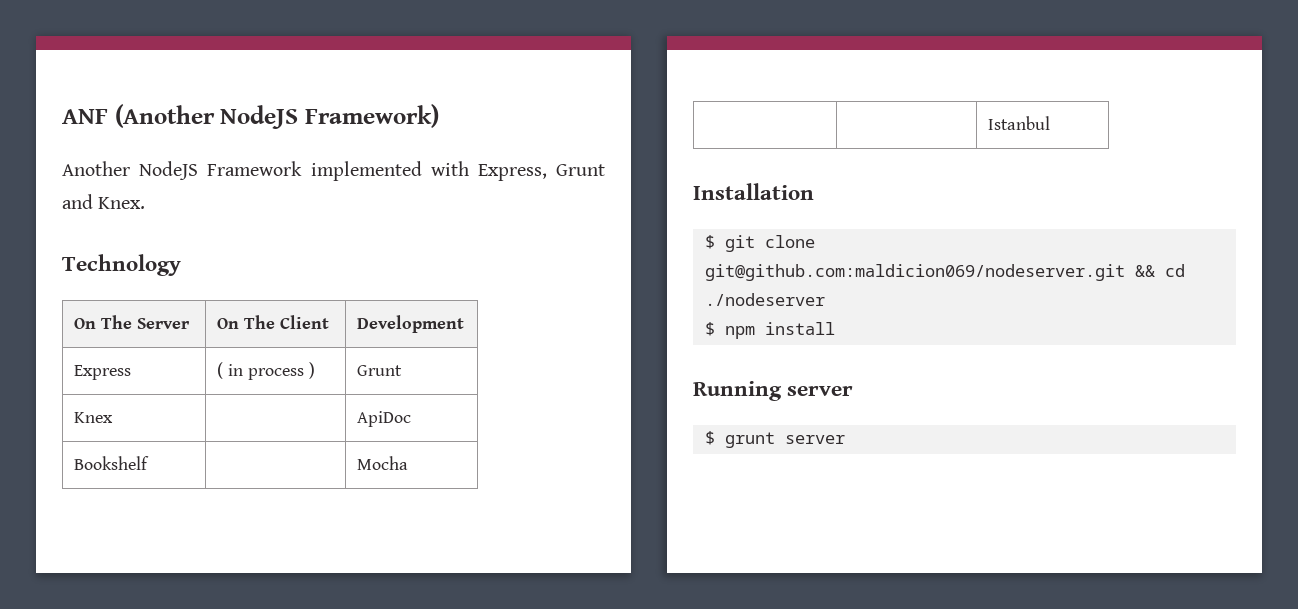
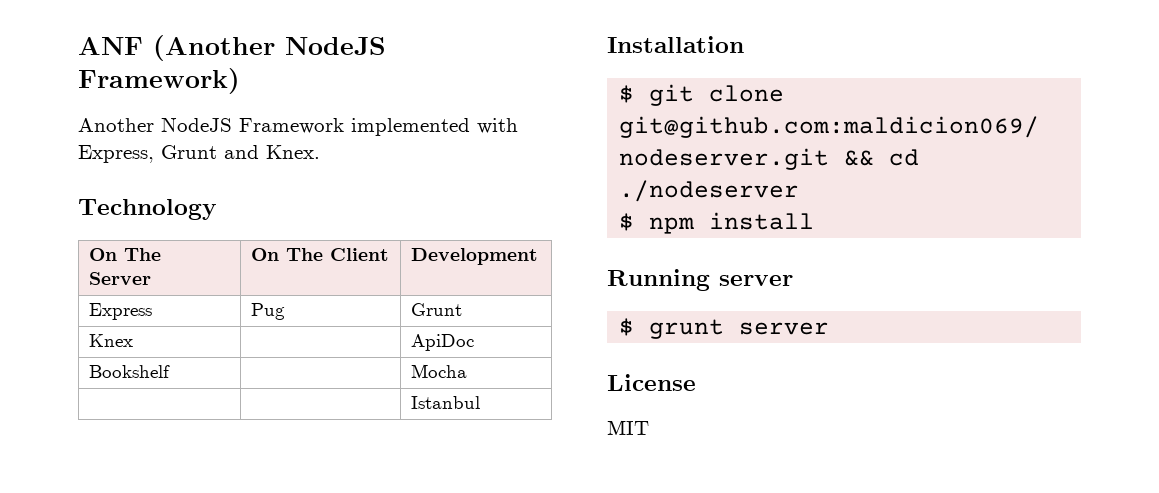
- Express | ( in process ) | Grunt
+ Express | Pug | Grunt
+ License
+ MIT

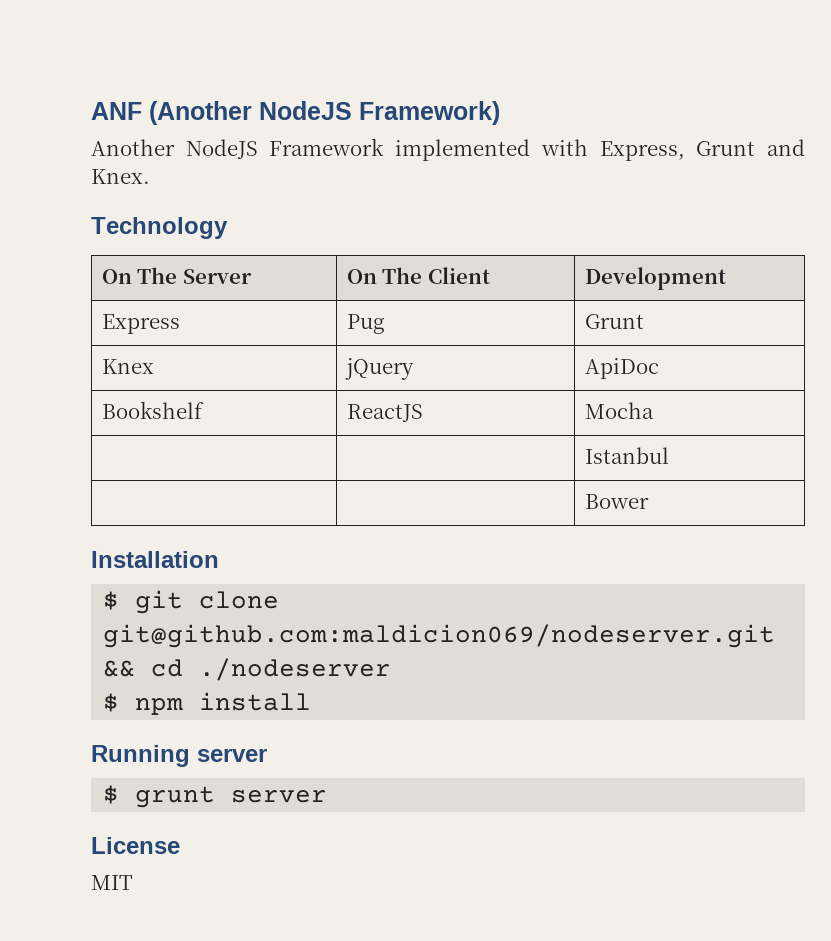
- Knex | | ApiDoc
+ Knex | jQuery | ApiDoc
- Bookshelf | | Mocha
+ Bookshelf | ReactJS | Mocha
+ | | Bower

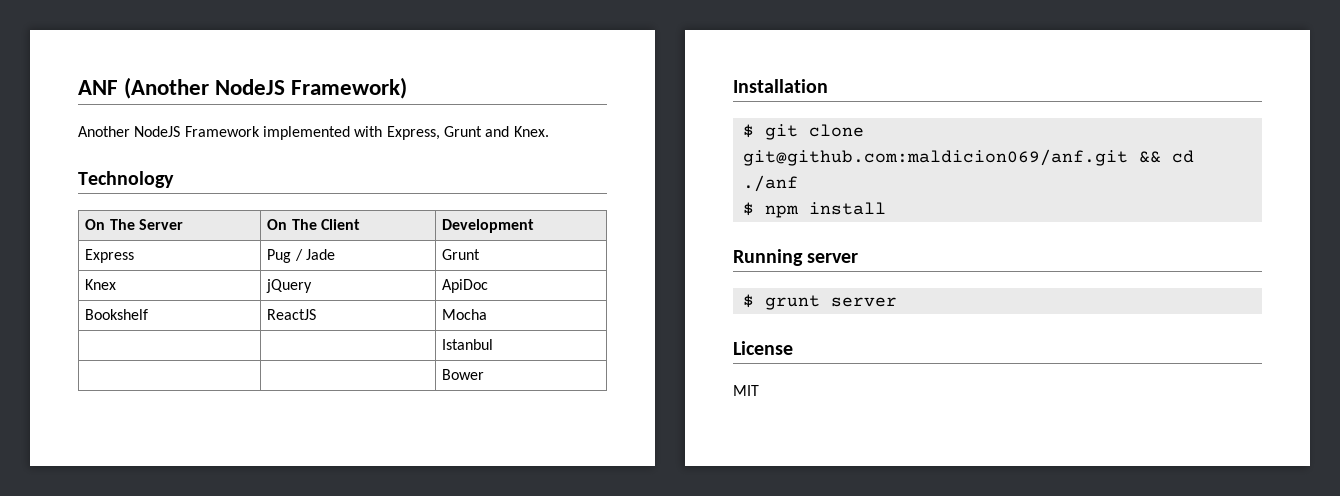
- Express | Pug | Grunt
+ Express | Pug / Jade | Grunt
- $ git clone git@github.com:maldicion069/nodeserver.git && cd ./nodeserver
+ $ git clone git@github.com:maldicion069/anf.git && cd ./anf

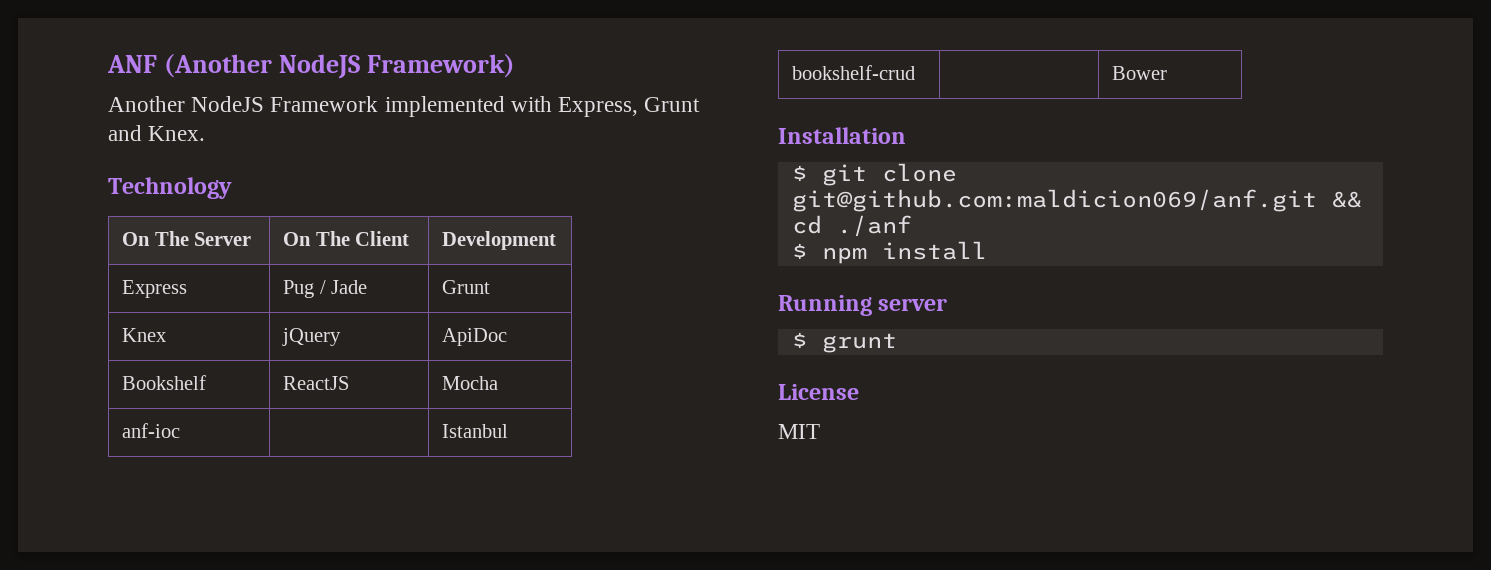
- | | Istanbul
+ anf-ioc | | Istanbul
- | | Bower
+ bookshelf-crud | | Bower
- $ grunt server
+ $ grunt

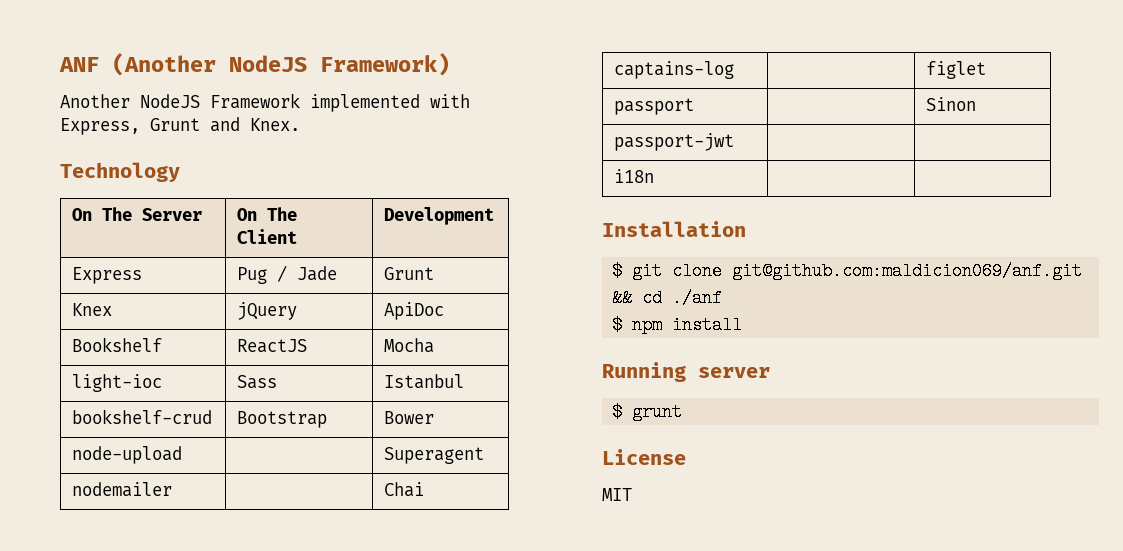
- anf-ioc | | Istanbul
+ light-ioc | Sass | Istanbul
- bookshelf-crud | | Bower
+ bookshelf-crud | Bootstrap | Bower
+ node-upload | | Superagent
+ nodemailer | | Chai
+ captains-log | | figlet
+ passport | | Sinon
+ passport-jwt | |
+ i18n | |

